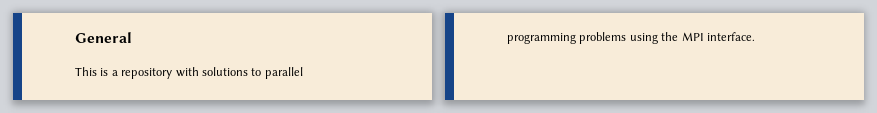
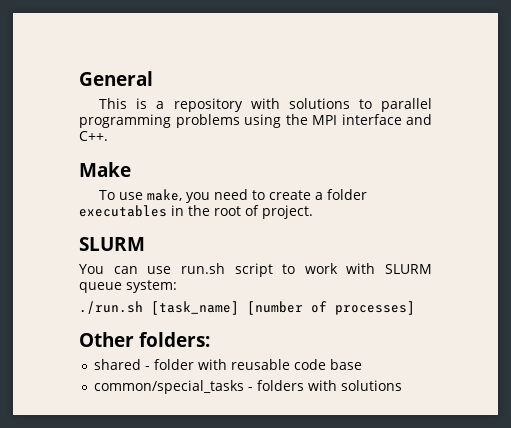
- This is a repository with solutions to parallel programming problems using the MPI interface.
+ This is a repository with solutions to parallel programming problems using the MPI interface and C++.
+ Make
+ To use make, you need to create a folder executables in the root of project.
+ SLURM
+ You can use run.sh script to work with SLURM queue system:
+ ./run.sh [task_name] [number of processes]
+ Other folders:
+ shared - folder with reusable code base
+ common/special_tasks - folders with solutions

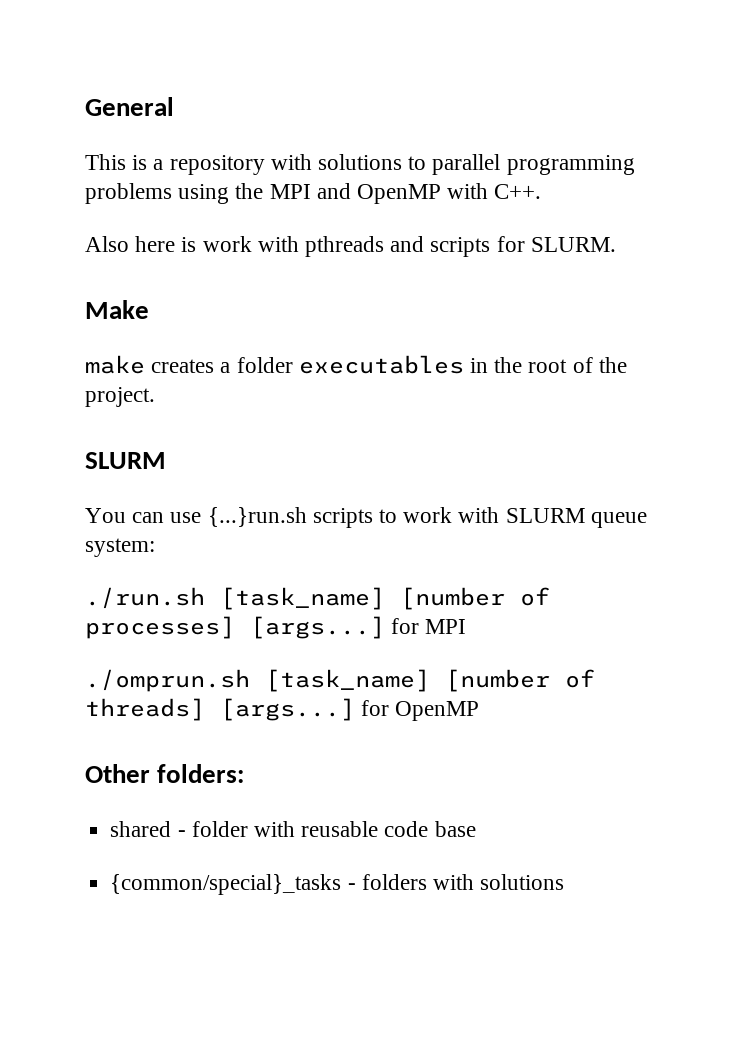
- This is a repository with solutions to parallel programming problems using the MPI interface and C++.
+ This is a repository with solutions to parallel programming problems using the MPI and OpenMP with C++.
+ Also here is work with pthreads and scripts for SLURM.
  Make
- To use make, you need to create a folder executables in the root of project.
+ make creates a folder executables in the root of the project.
- You can use run.sh script to work with SLURM queue system:
+ You can use {...}run.sh scripts to work with SLURM queue system:
- ./run.sh [task_name] [number of processes]
+ ./run.sh [task_name] [number of processes] [args...] for MPI
+ ./omprun.sh [task_name] [number of threads] [args...] for OpenMP
- common/special_tasks - folders with solutions
+ {common/special}_tasks - folders with solutions

